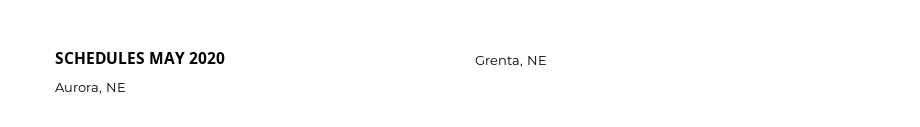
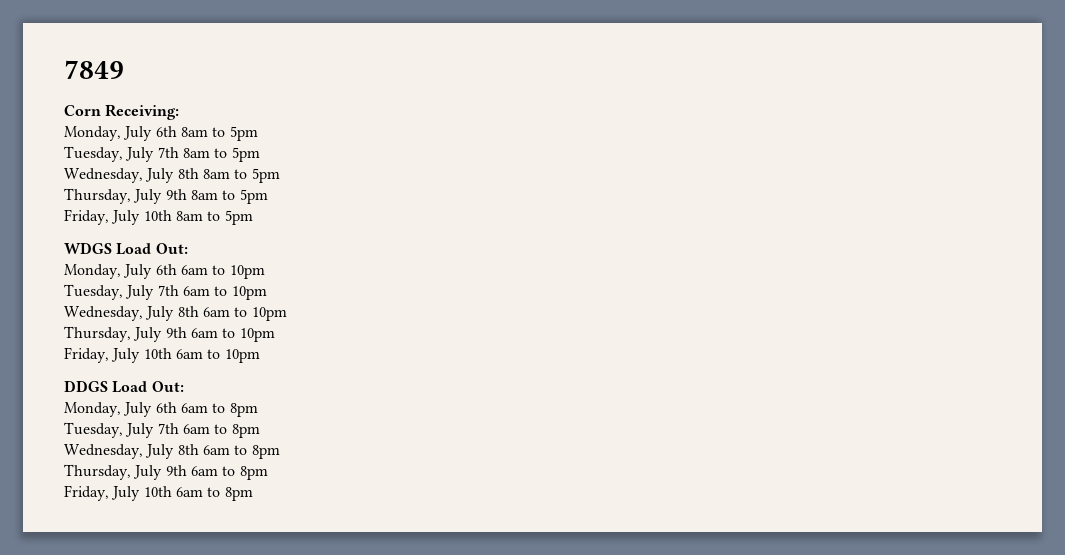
- SCHEDULES MAY 2020
- Aurora, NE
- Grenta, NE
+ 7849
+ Corn Receiving:
+ Monday, July 6th 8am to 5pm
+ Tuesday, July 7th 8am to 5pm
+ Wednesday, July 8th 8am to 5pm
+ Thursday, July 9th 8am to 5pm
+ Friday, July 10th 8am to 5pm
+ WDGS Load Out:
+ Monday, July 6th 6am to 10pm
+ Tuesday, July 7th 6am to 10pm
+ Wednesday, July 8th 6am to 10pm
+ Thursday, July 9th 6am to 10pm
+ Friday, July 10th 6am to 10pm
+ DDGS Load Out:
+ Monday, July 6th 6am to 8pm
+ Tuesday, July 7th 6am to 8pm
+ Wednesday, July 8th 6am to 8pm
+ Thursday, July 9th 6am to 8pm
+ Friday, July 10th 6am to 8pm

